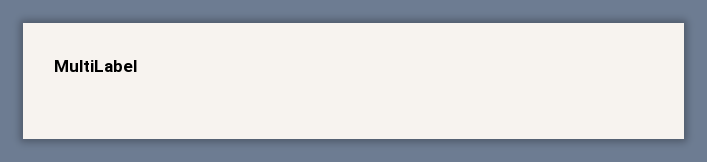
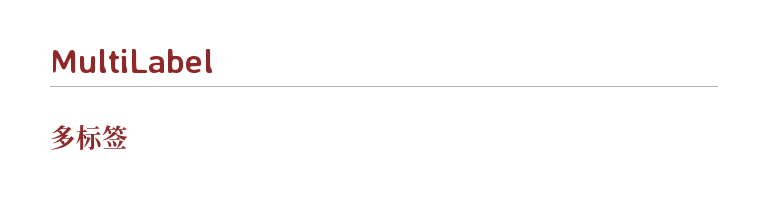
+ 多标签

